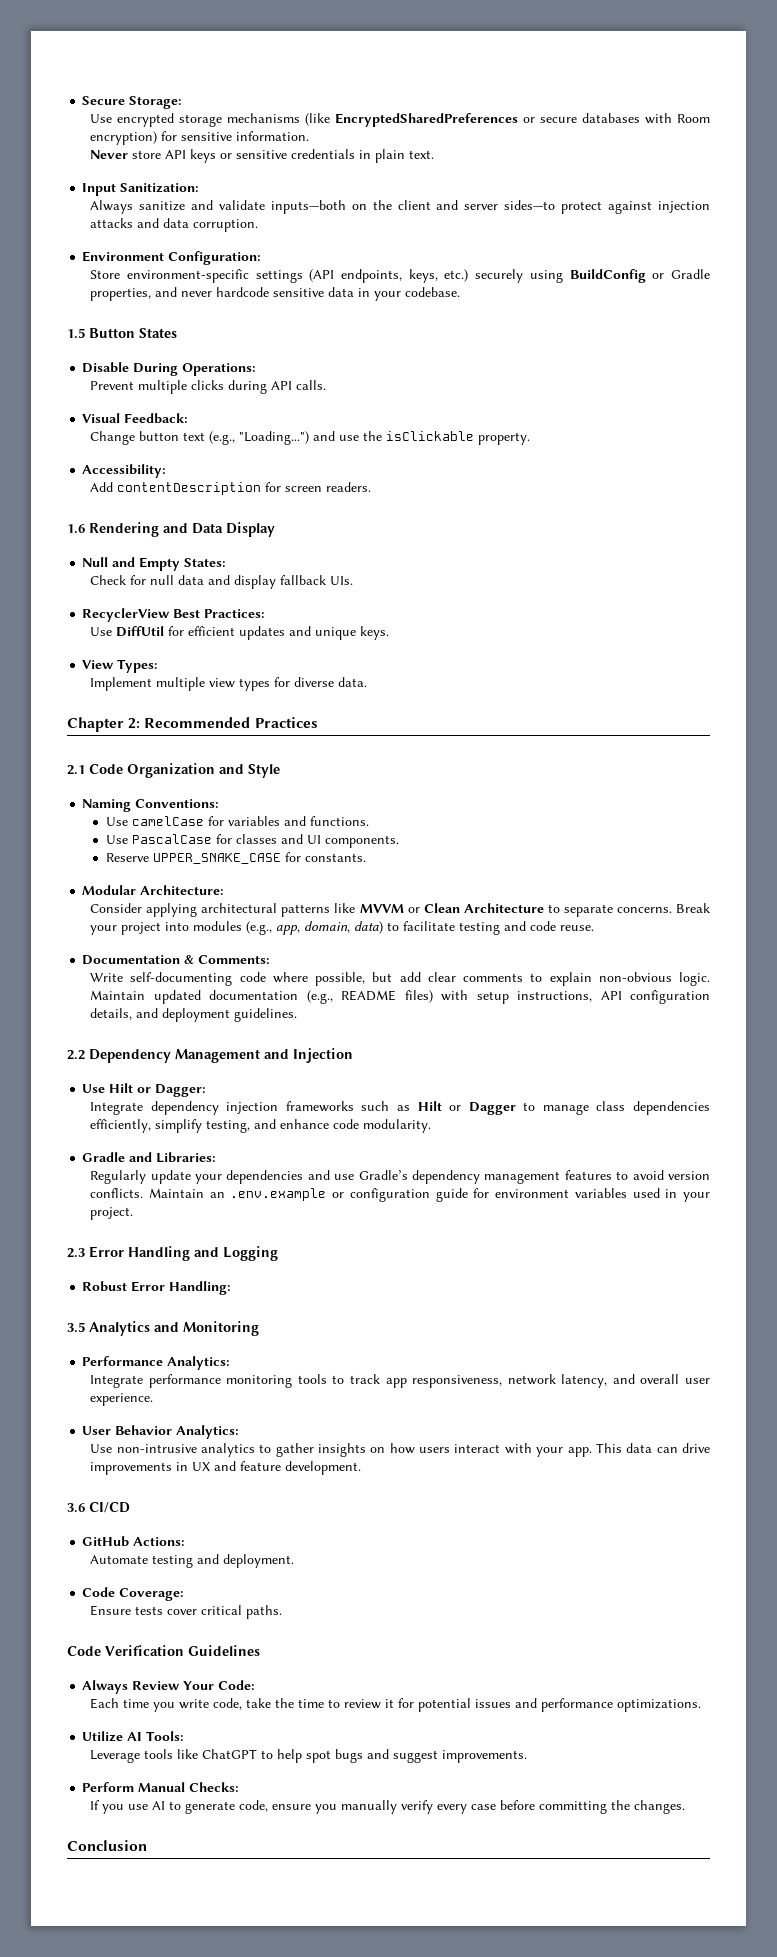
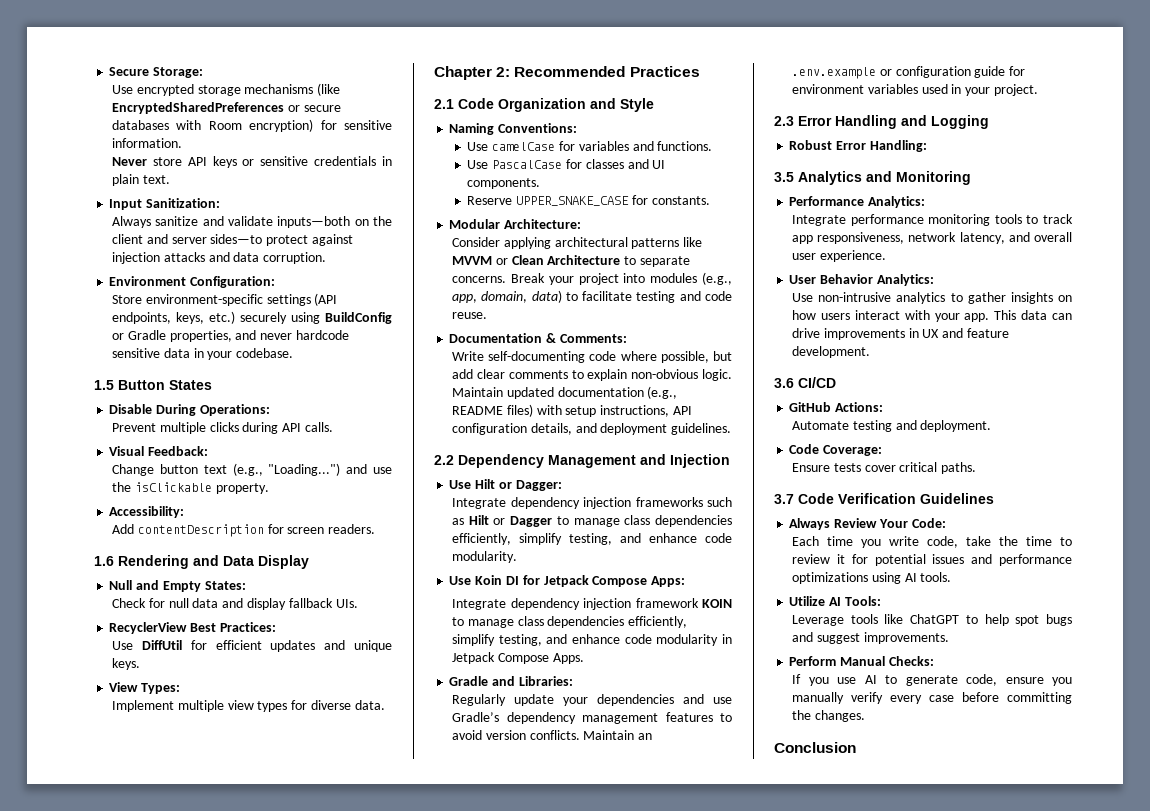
+ Use Koin DI for Jetpack Compose Apps:
+ Integrate dependency injection framework KOIN to manage class dependencies efficiently, simplify testing, and enhance code modularity in Jetpack Compose Apps.
- Code Verification Guidelines
+ 3.7 Code Verification Guidelines
- Each time you write code, take the time to review it for potential issues and performance optimizations.
+ Each time you write code, take the time to review it for potential issues and performance optimizations using AI tools.

